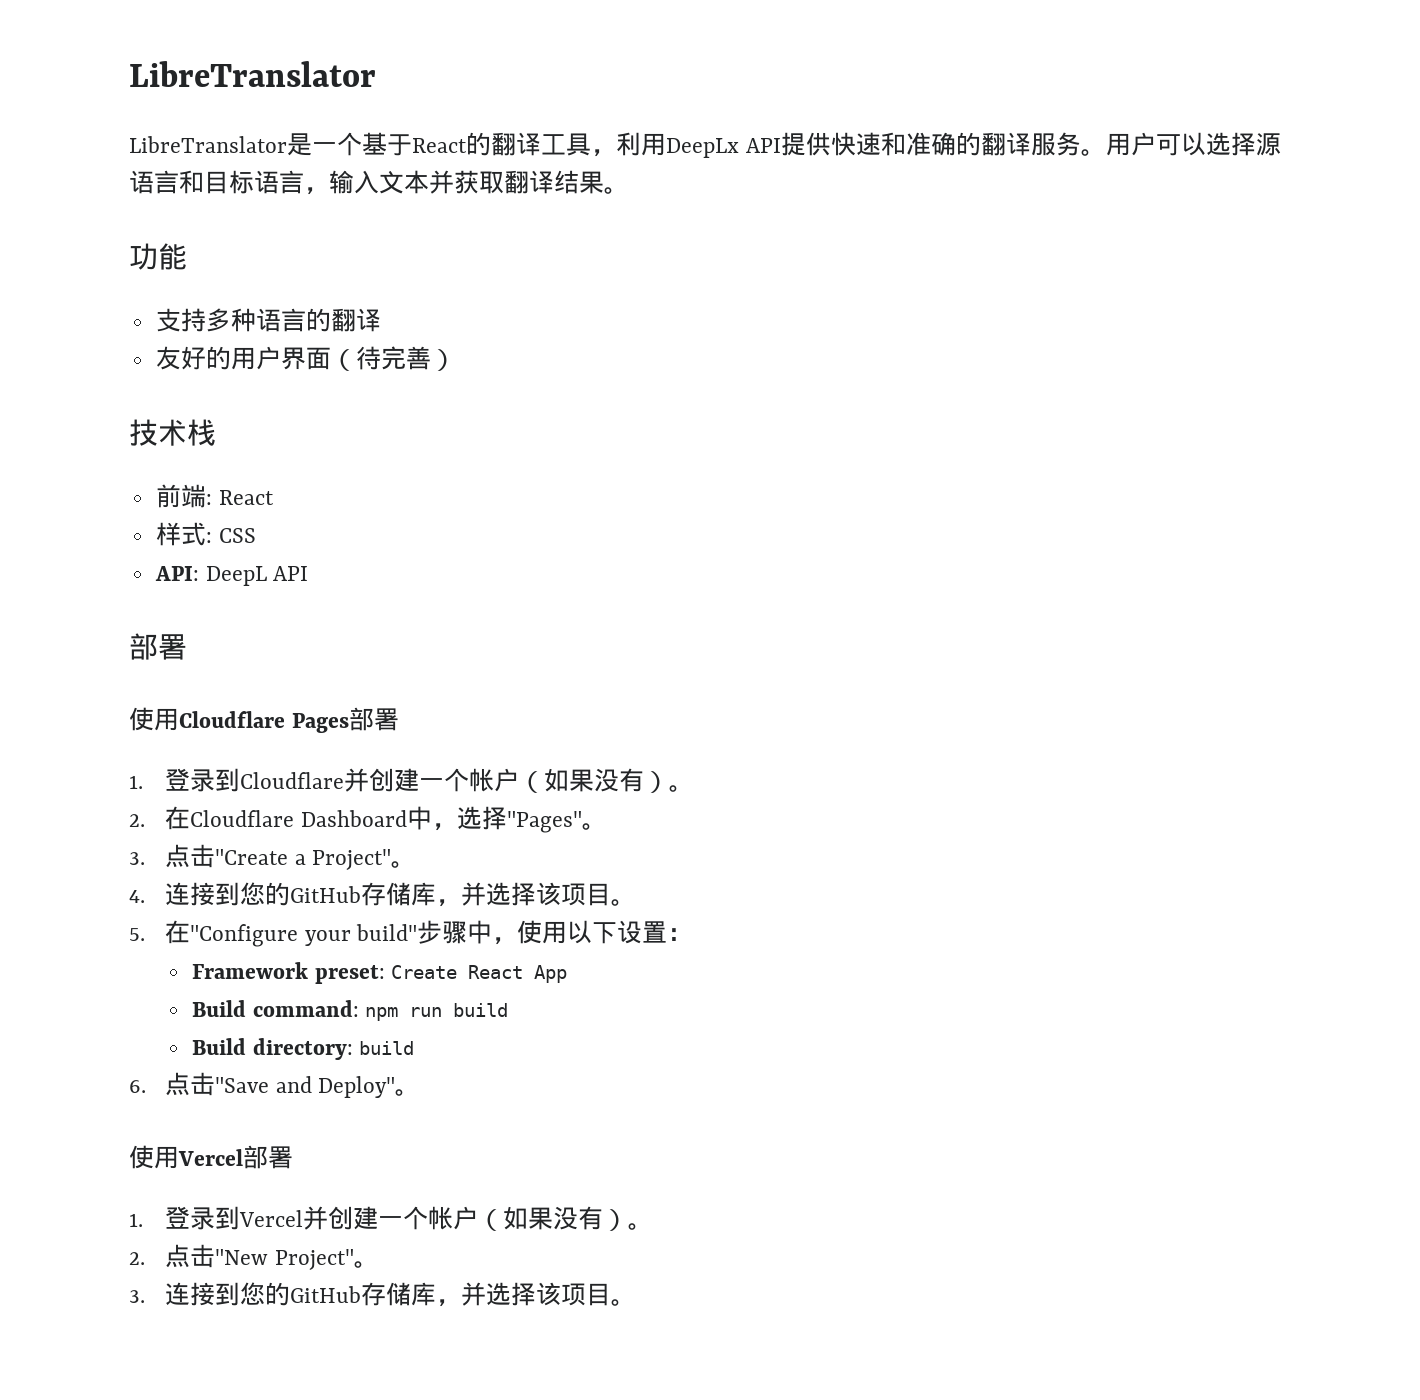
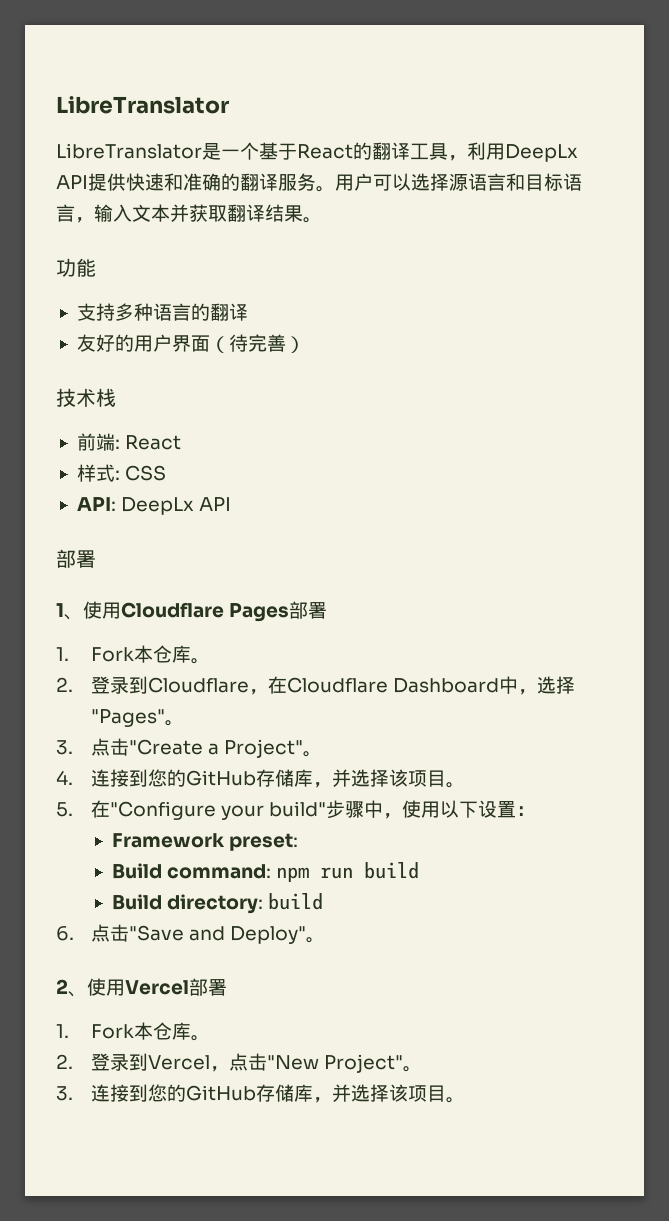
- API: DeepL API
+ API: DeepLx API
- 使用Cloudflare Pages部署
- 1.登录到Cloudflare并创建一个帐户（如果没有）。
- 2.在Cloudflare Dashboard中，选择"Pages"。
+ 1、使用Cloudflare Pages部署
+ 1. Fork本仓库。
+ 2.登录到Cloudflare，在Cloudflare Dashboard中，选择"Pages"。
- Framework preset: Create React App
+ Framework preset:
- 使用Vercel部署
- 1.登录到Vercel并创建一个帐户（如果没有）。
- 2.点击"New Project"。
+ 2、使用Vercel部署
+ 1. Fork本仓库。
+ 2.登录到Vercel，点击"New Project"。

